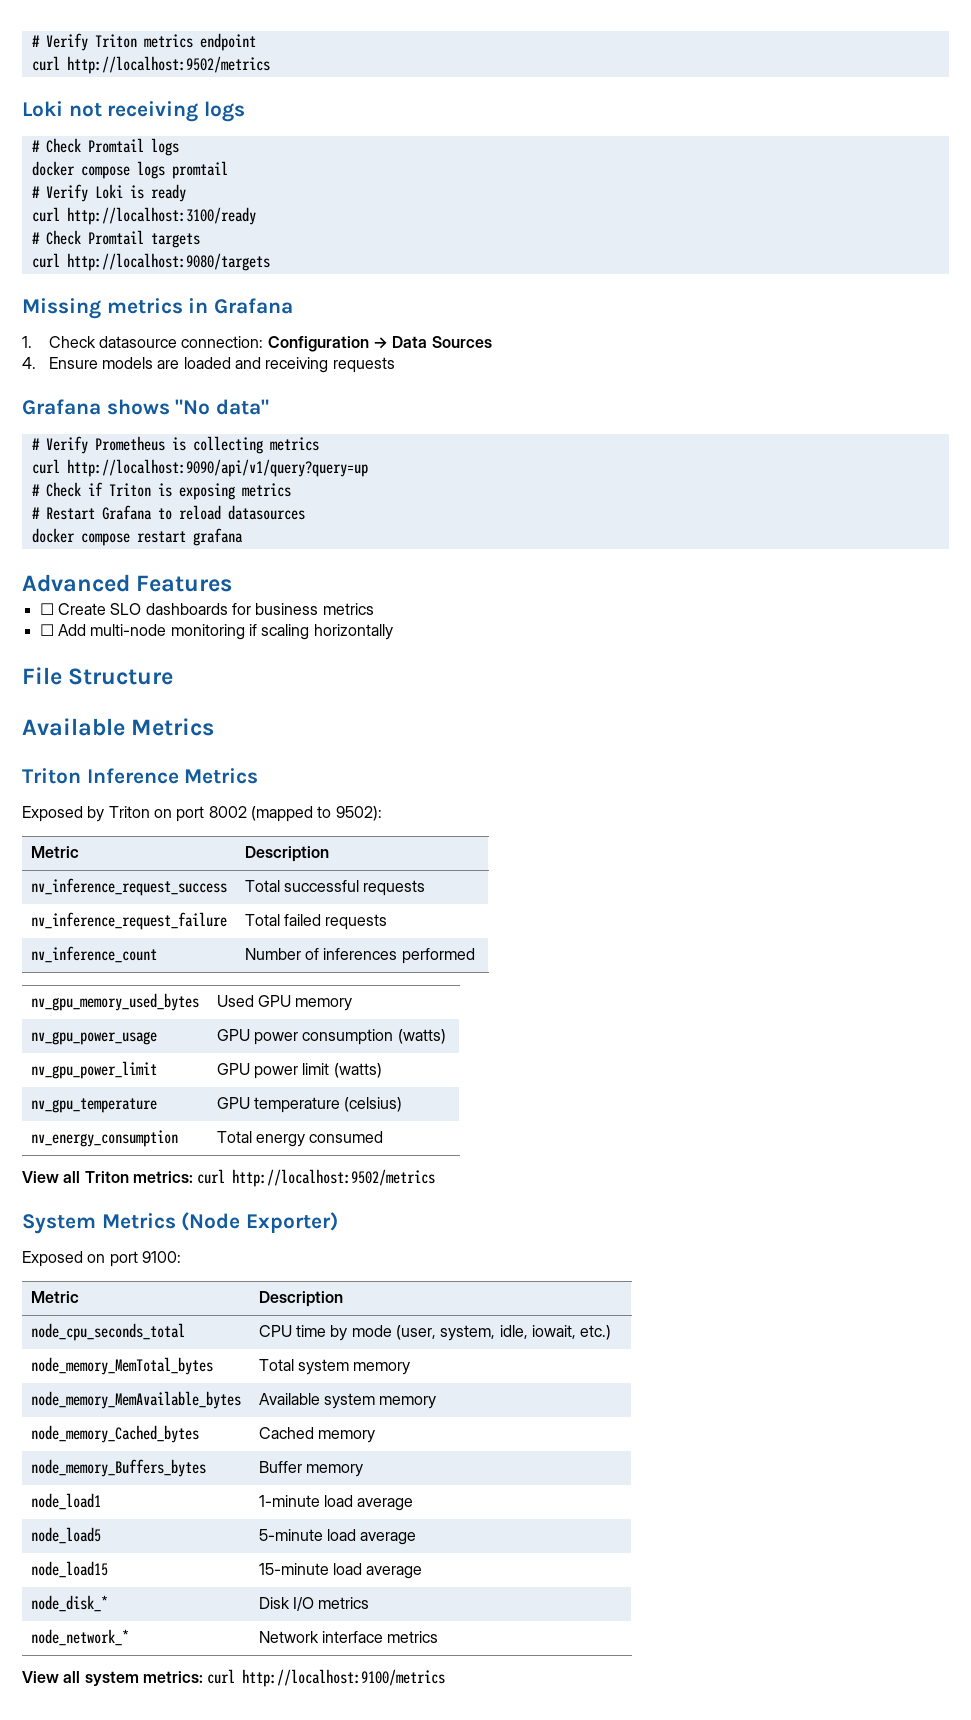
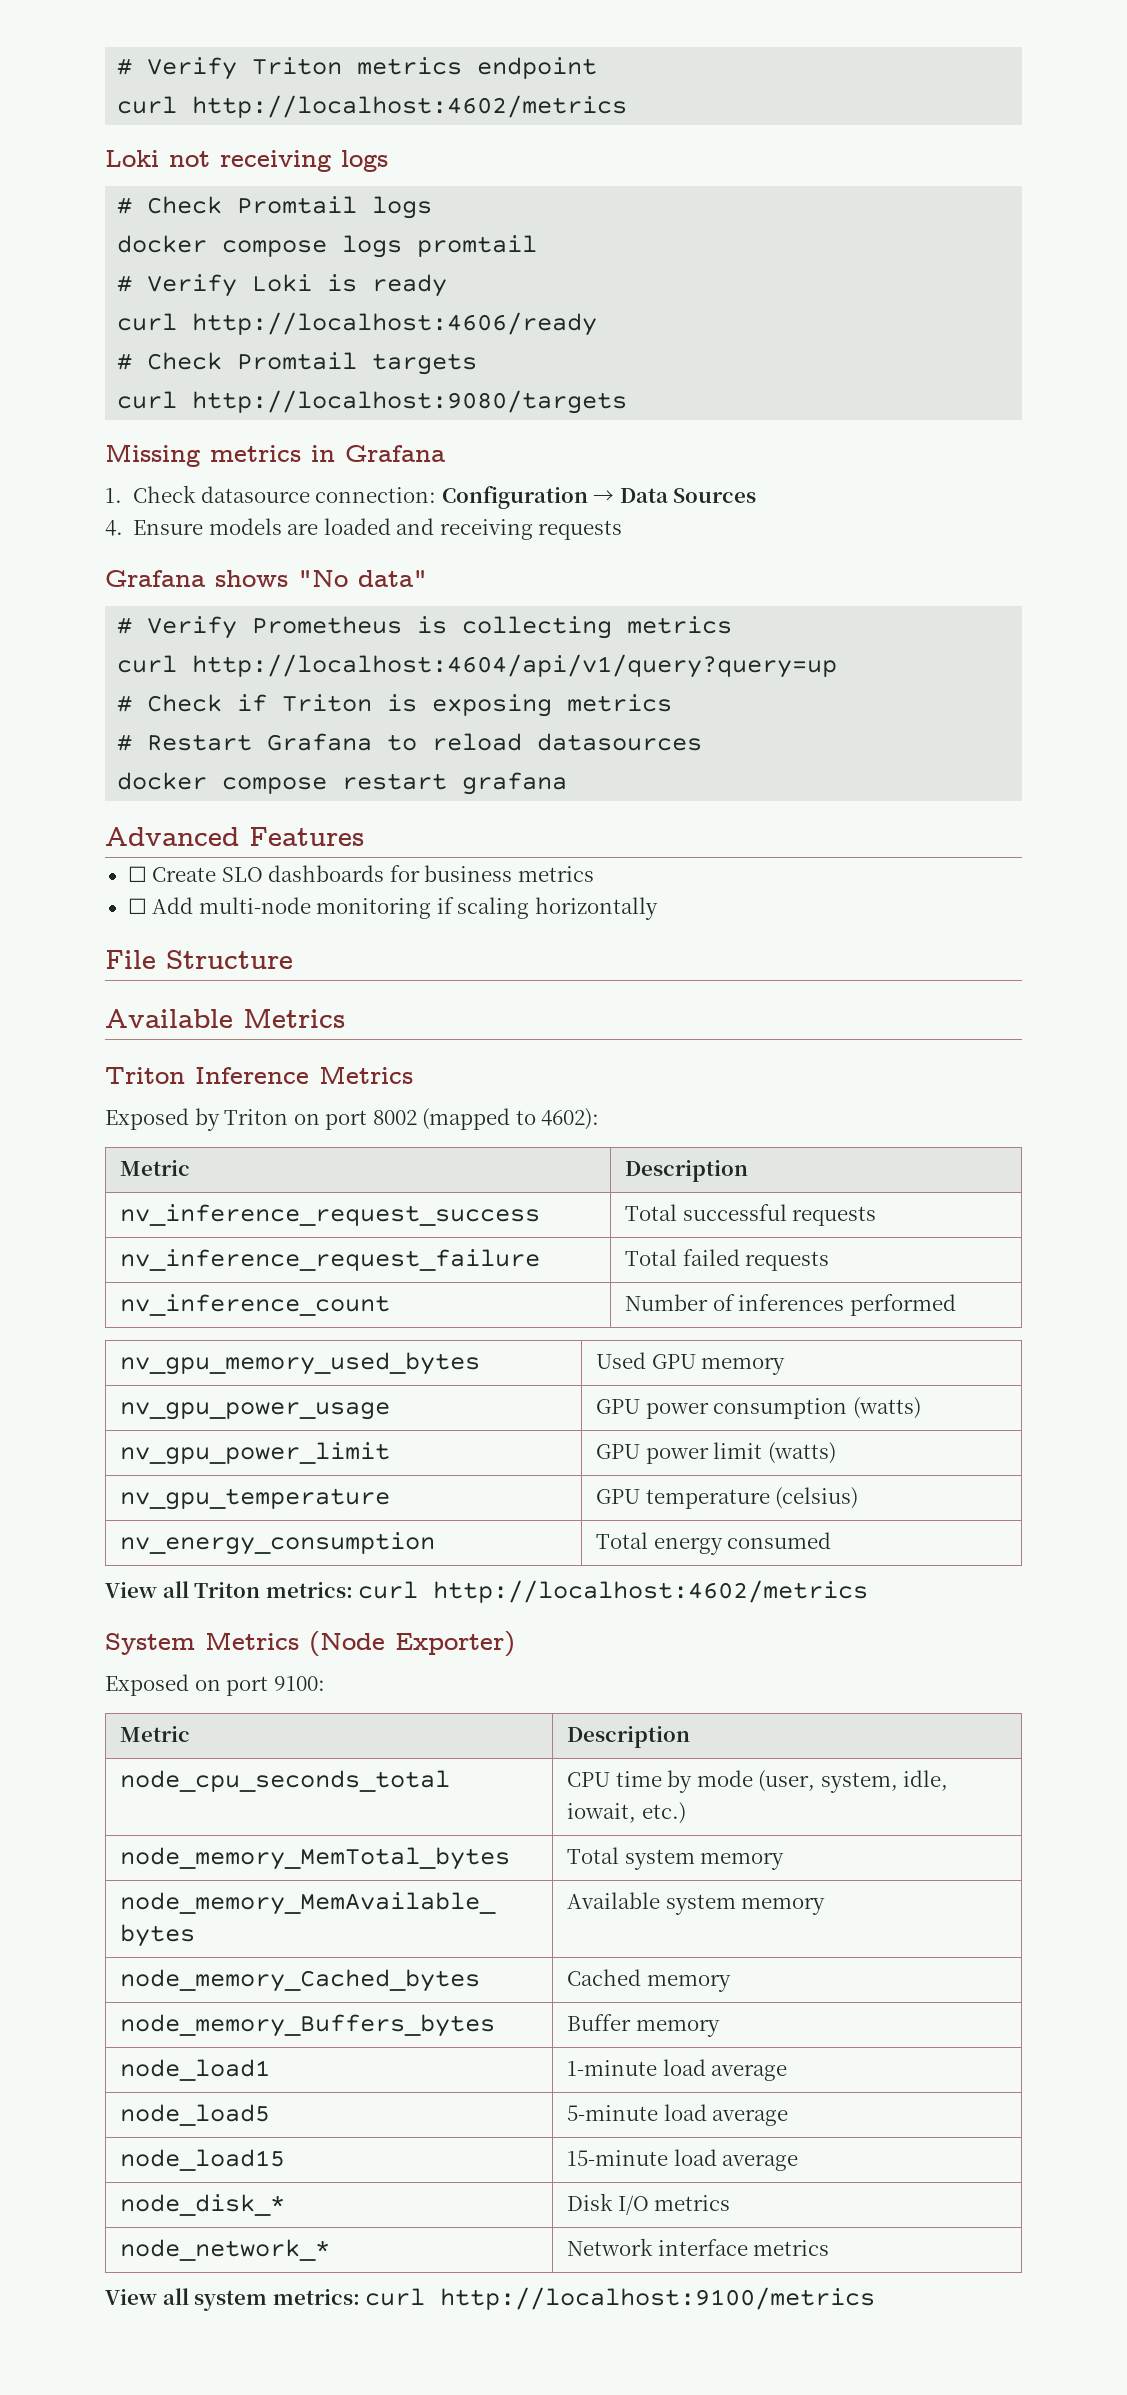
  # Verify Triton metrics endpoint
- curl http://localhost:9502/metrics
+ curl http://localhost:4602/metrics
- curl http://localhost:3100/ready
+ curl http://localhost:4606/ready
- curl http://localhost:9090/api/v1/query?query=up
+ curl http://localhost:4604/api/v1/query?query=up
- Exposed by Triton on port 8002 (mapped to 9502):
+ Exposed by Triton on port 8002 (mapped to 4602):
- View all Triton metrics: curl http://localhost:9502/metrics
+ View all Triton metrics: curl http://localhost:4602/metrics

